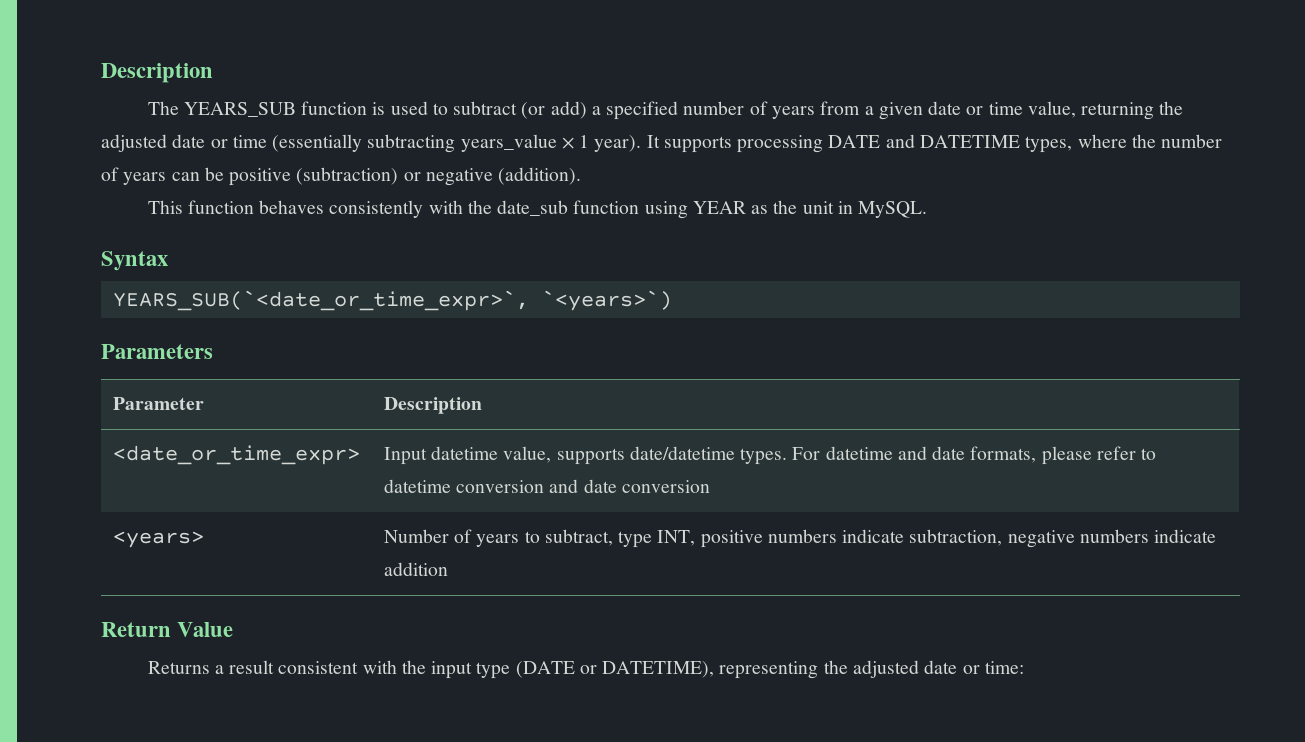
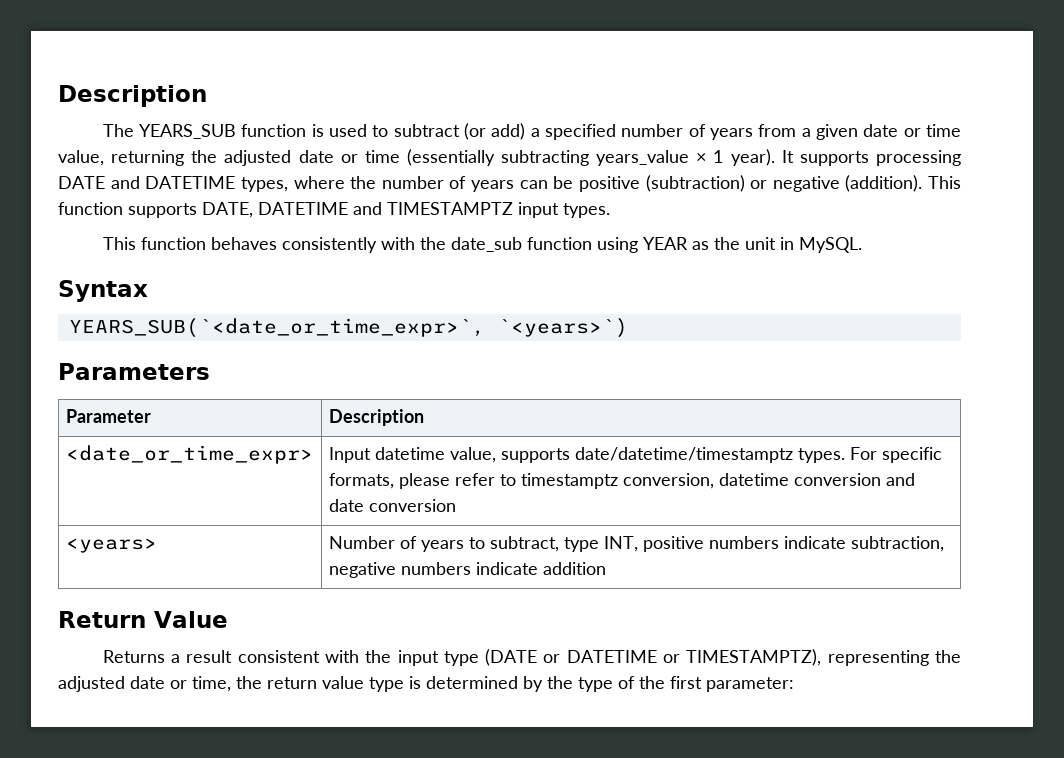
+ This function supports DATE, DATETIME and TIMESTAMPTZ input types.
- <date_or_time_expr> | Input datetime value, supports date/datetime types. For datetime and date formats, please refer to datetime conversion and date conversion
+ <date_or_time_expr> | Input datetime value, supports date/datetime/timestamptz types. For specific formats, please refer to timestamptz conversion, datetime conversion and date conversion
- Returns a result consistent with the input type (DATE or DATETIME), representing the adjusted date or time:
+ Returns a result consistent with the input type (DATE or DATETIME or TIMESTAMPTZ), representing the adjusted date or time, the return value type is determined by the type of the first parameter:

